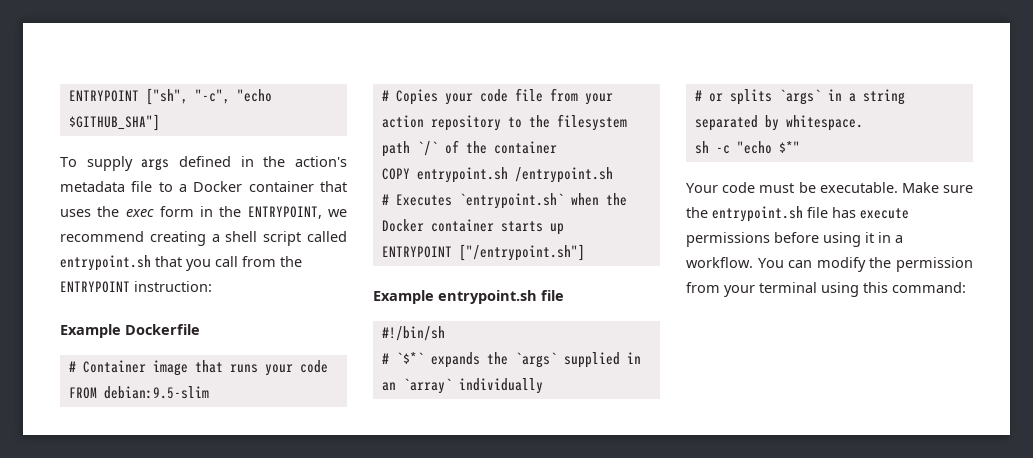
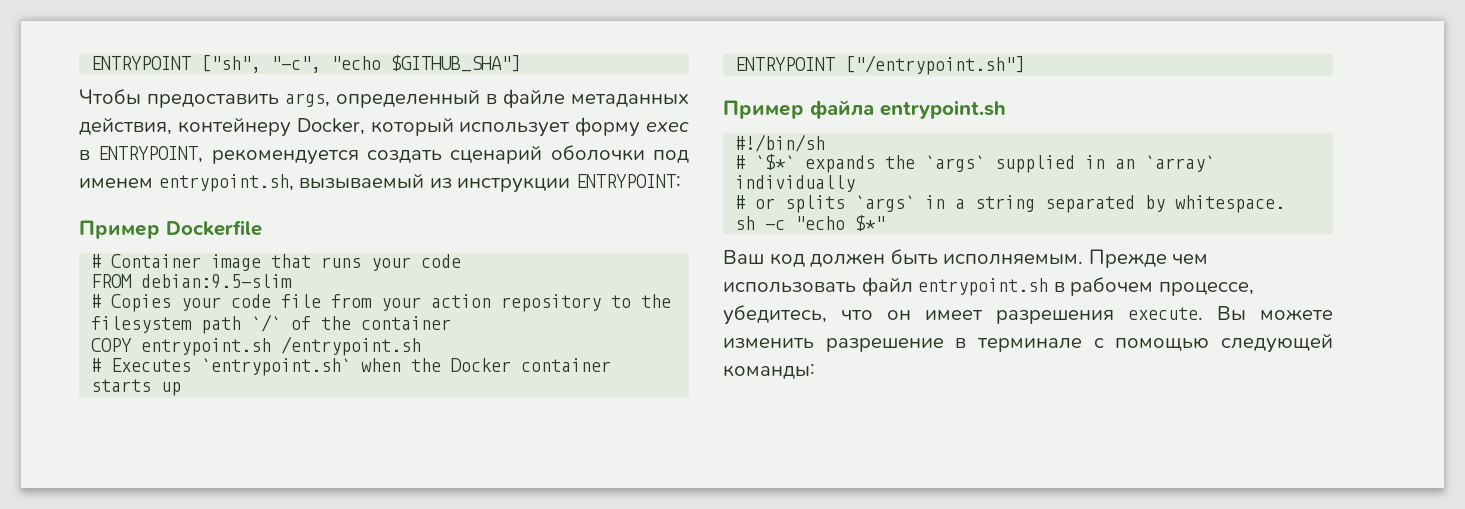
- To supply args defined in the action's metadata file to a Docker container that uses the exec form in the ENTRYPOINT, we recommend creating a shell script called entrypoint.sh that you call from the ENTRYPOINT instruction:
- Example Dockerfile
+ Чтобы предоставить args, определенный в файле метаданных действия, контейнеру Docker, который использует форму exec в ENTRYPOINT, рекомендуется создать сценарий оболочки под именем entrypoint.sh, вызываемый из инструкции ENTRYPOINT:
+ Пример Dockerfile
- Example entrypoint.sh file
+ Пример файла entrypoint.sh
- Your code must be executable. Make sure the entrypoint.sh file has execute permissions before using it in a workflow. You can modify the permission from your terminal using this command:
+ Ваш код должен быть исполняемым. Прежде чем использовать файл entrypoint.sh в рабочем процессе, убедитесь, что он имеет разрешения execute. Вы можете изменить разрешение в терминале с помощью следующей команды:

